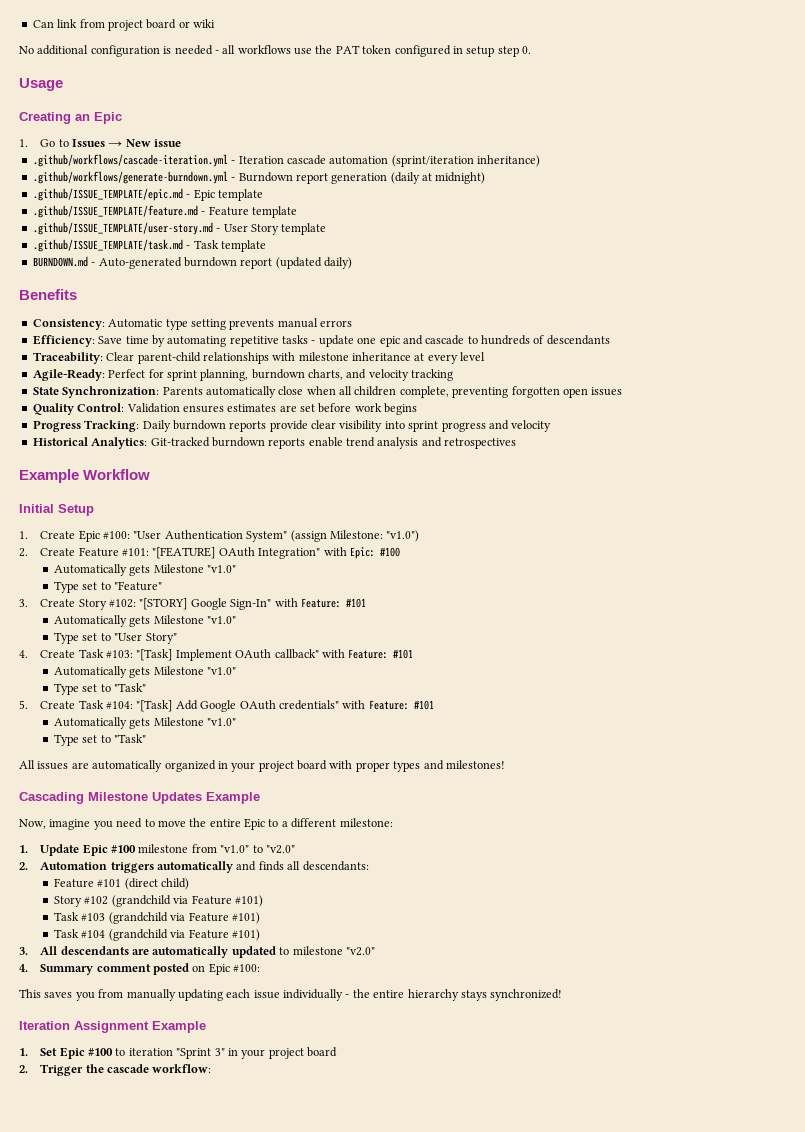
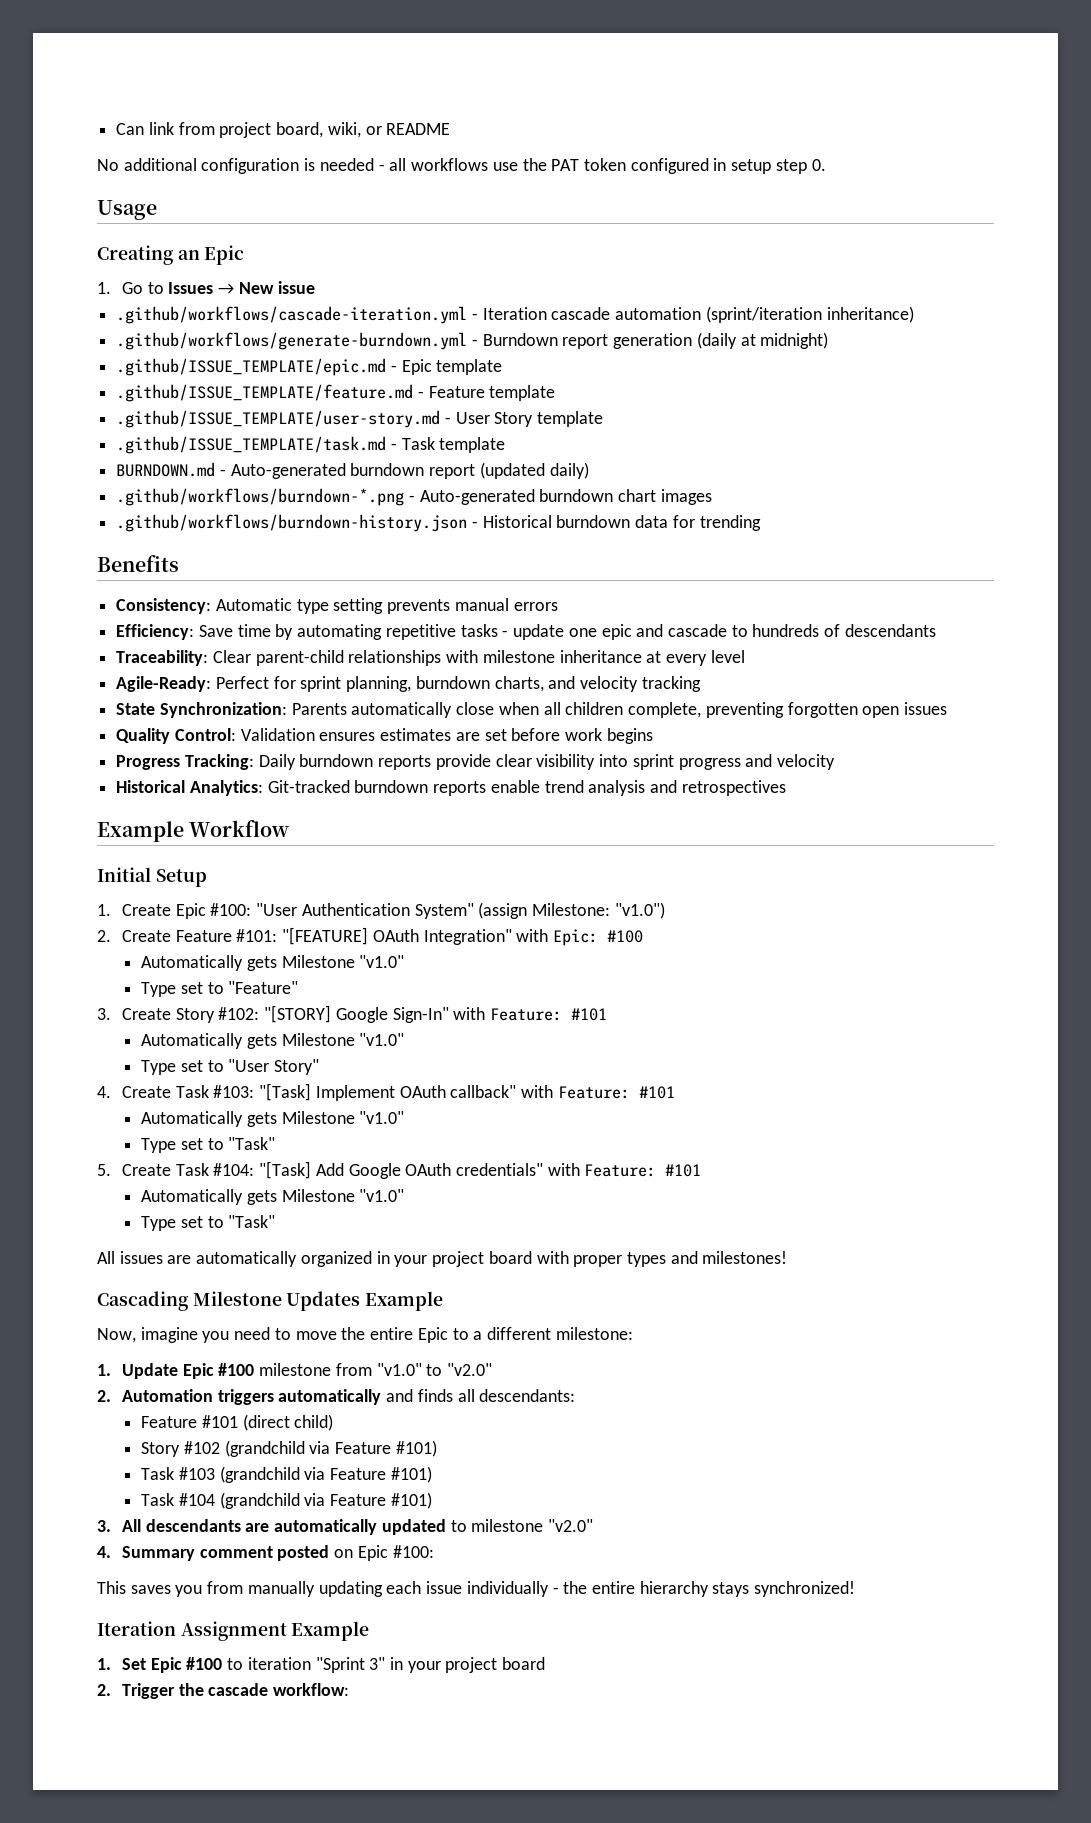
- Can link from project board or wiki
+ Can link from project board, wiki, or README
+ .github/workflows/burndown-*.png - Auto-generated burndown chart images
+ .github/workflows/burndown-history.json - Historical burndown data for trending

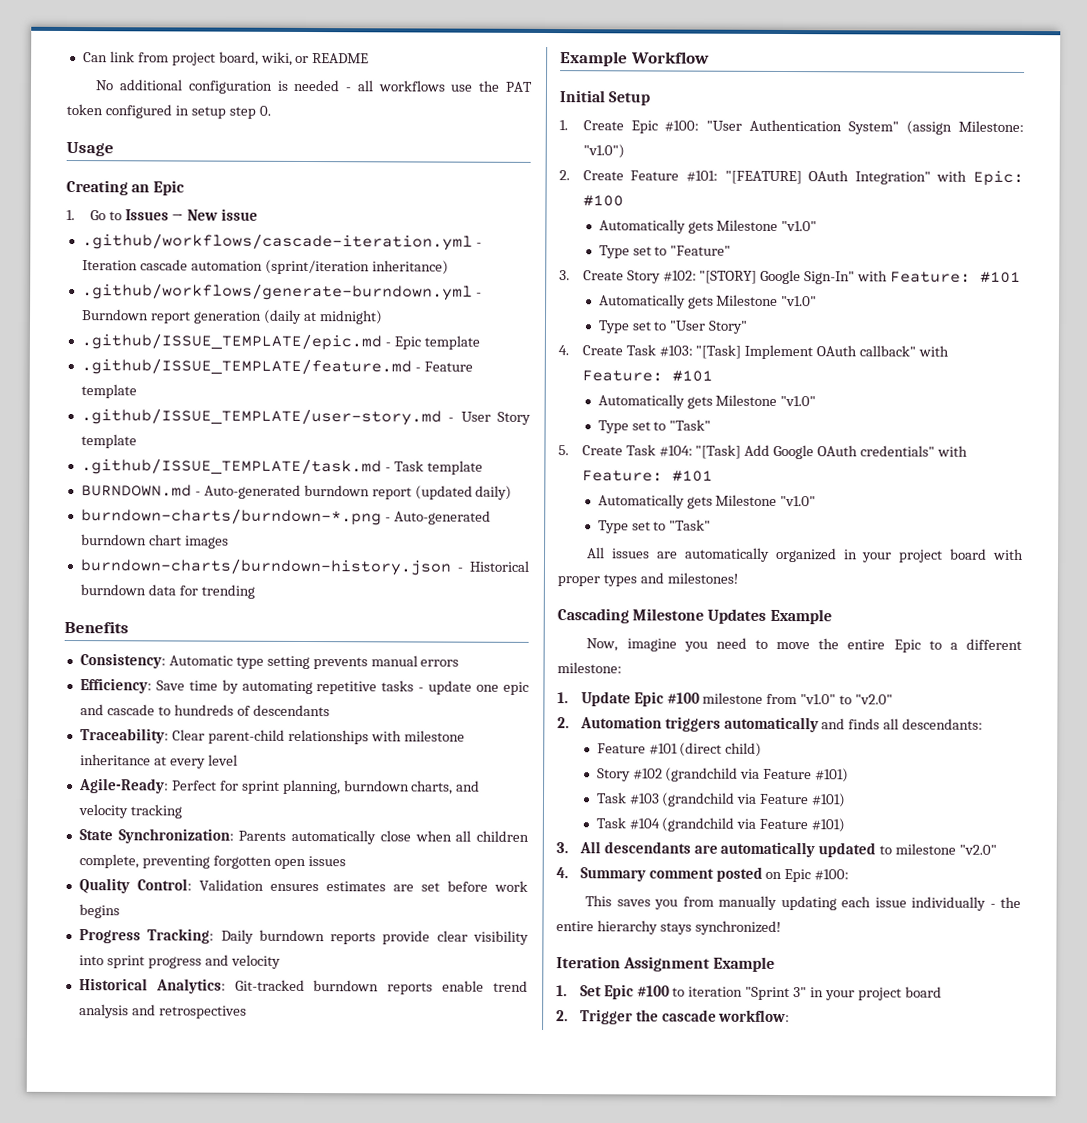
- .github/workflows/burndown-*.png - Auto-generated burndown chart images
+ burndown-charts/burndown-*.png - Auto-generated burndown chart images
- .github/workflows/burndown-history.json - Historical burndown data for trending
+ burndown-charts/burndown-history.json - Historical burndown data for trending

